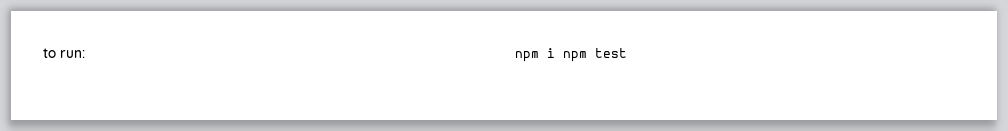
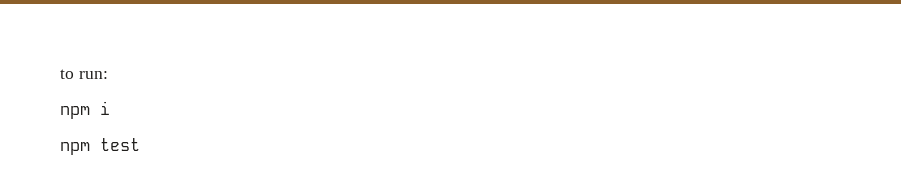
- npm i npm test
+ npm i
+ npm test

